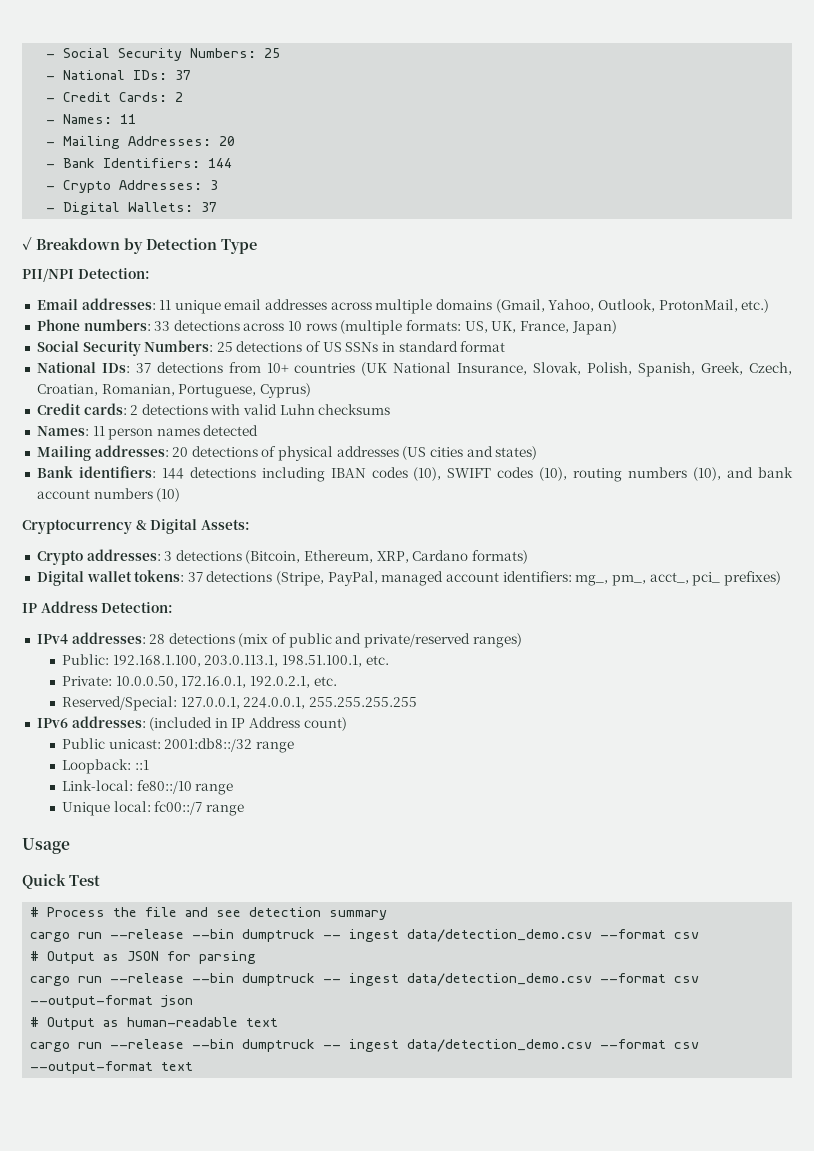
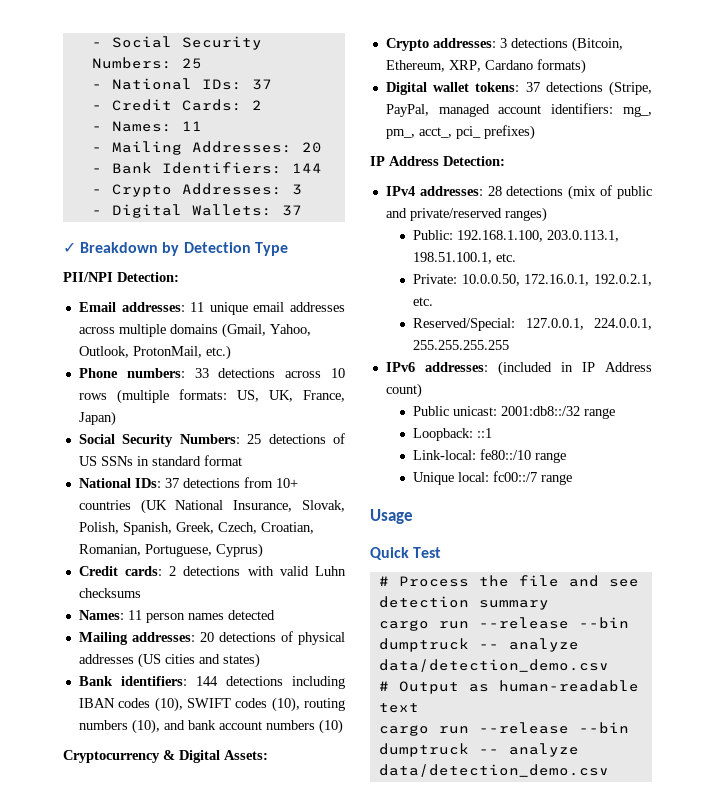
  # Process the file and see detection summary
- cargo run --release --bin dumptruck -- ingest data/detection_demo.csv --format csv
- # Output as JSON for parsing
- cargo run --release --bin dumptruck -- ingest data/detection_demo.csv --format csv --output-format json
+ cargo run --release --bin dumptruck -- analyze data/detection_demo.csv
  # Output as human-readable text
- cargo run --release --bin dumptruck -- ingest data/detection_demo.csv --format csv --output-format text
+ cargo run --release --bin dumptruck -- analyze data/detection_demo.csv

